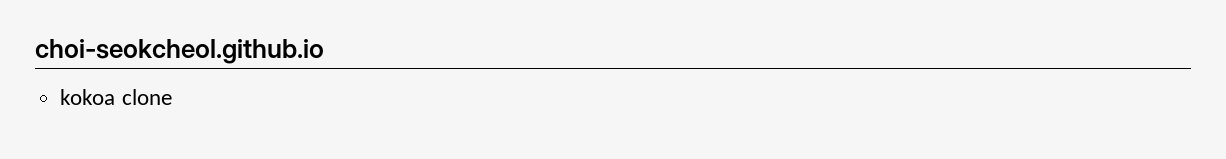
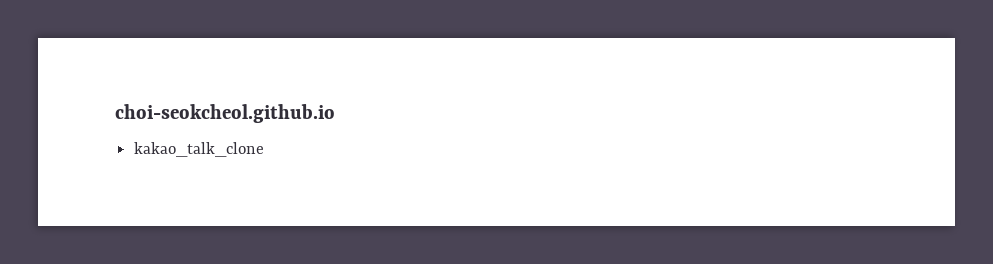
- kokoa clone
+ kakao_talk_clone

